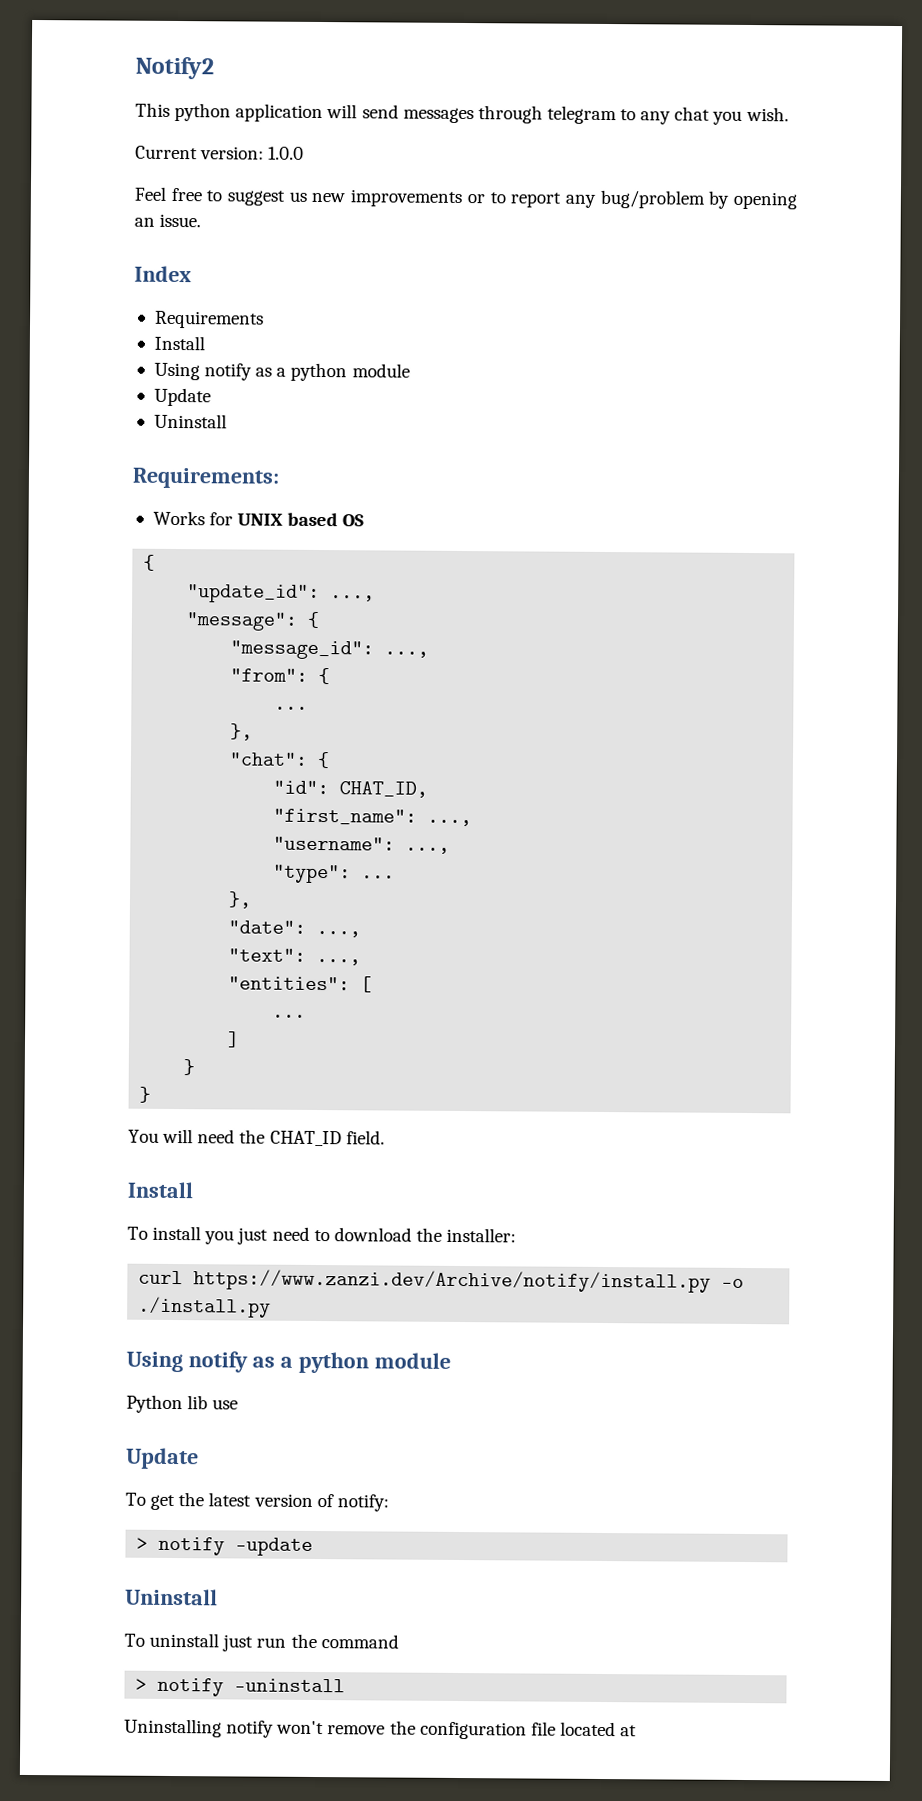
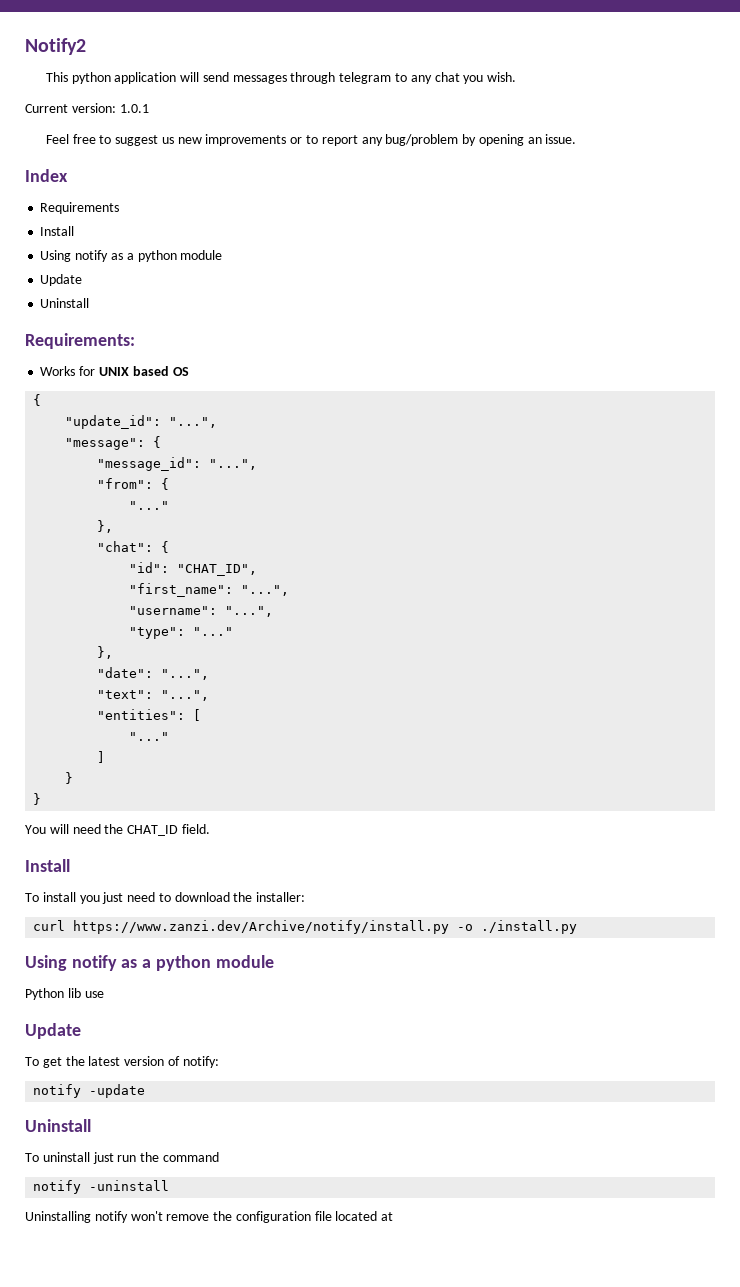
- Current version: 1.0.0
+ Current version: 1.0.1
- "update_id": ...,
+ "update_id": "...",
- "message_id": ...,
+ "message_id": "...",
  "from": {
- ...
+ "..."
- "id": CHAT_ID,
+ "id": "CHAT_ID",
- "first_name": ...,
+ "first_name": "...",
- "username": ...,
+ "username": "...",
- "type": ...
+ "type": "..."
- "date": ...,
+ "date": "...",
- "text": ...,
+ "text": "...",
  "entities": [
- ...
+ "..."
- > notify -update
+ notify -update
- > notify -uninstall
+ notify -uninstall

